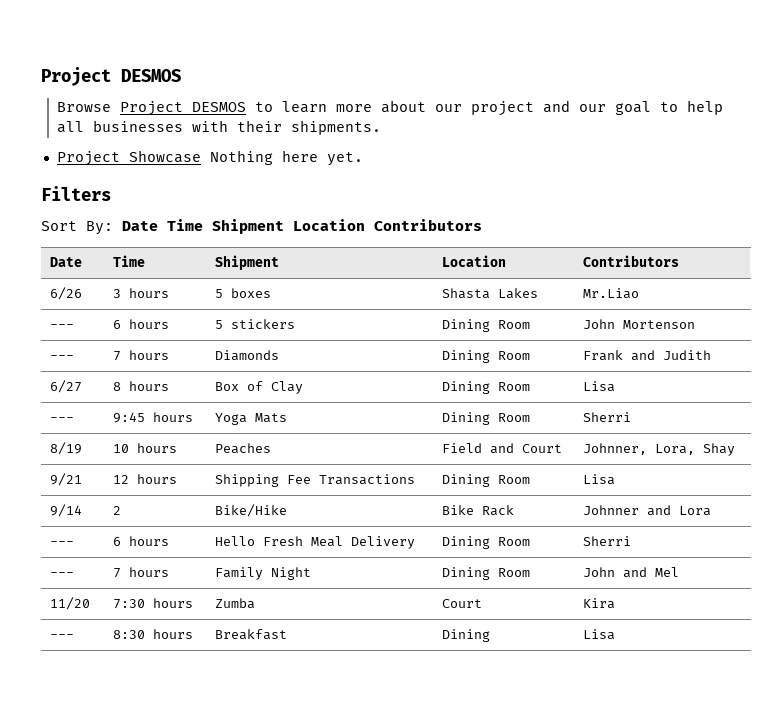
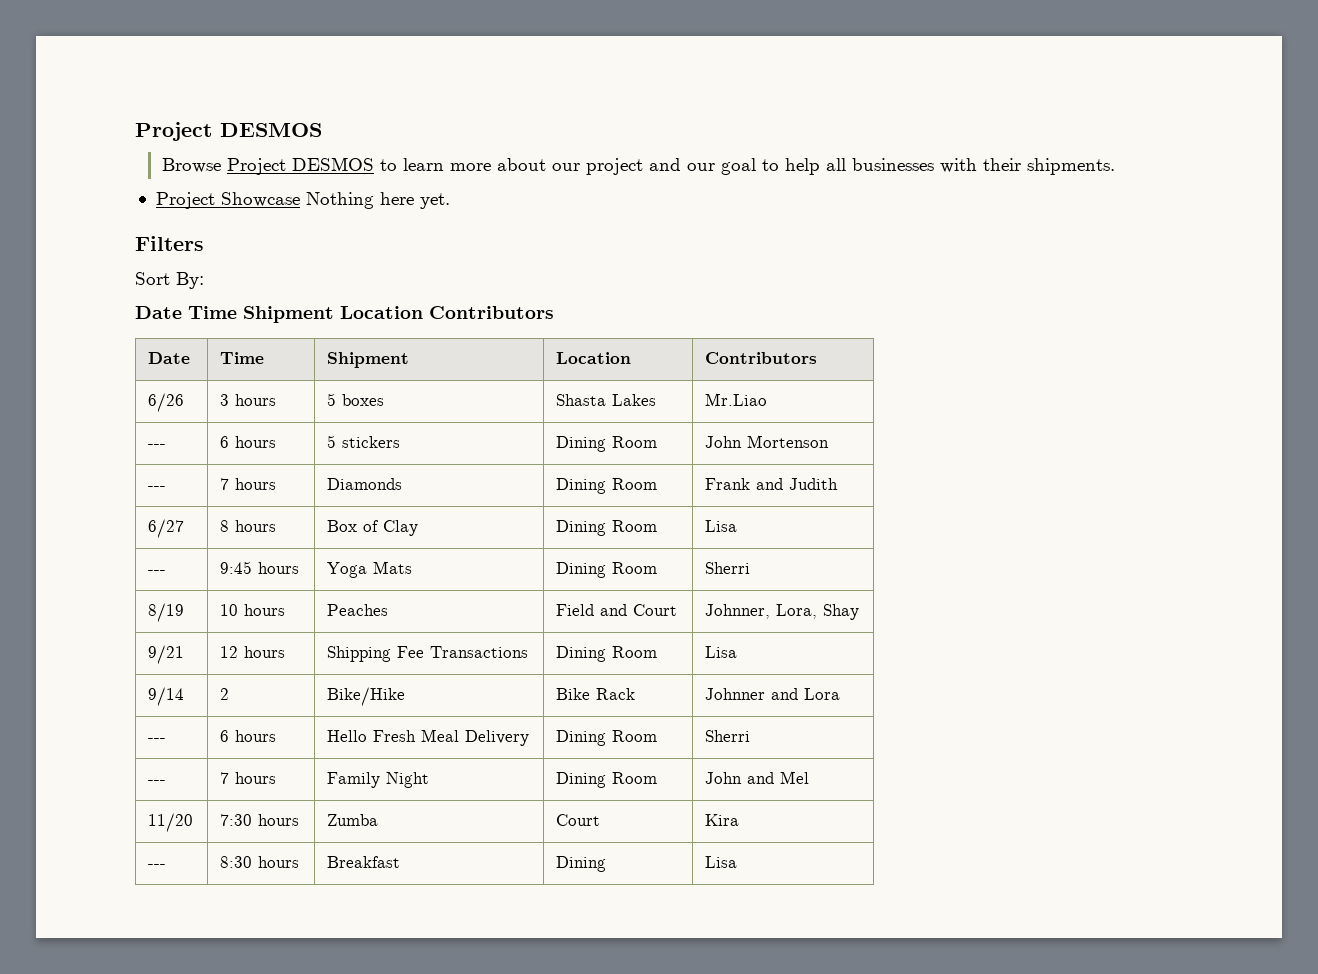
- Sort By: Date Time Shipment Location Contributors
+ Sort By:
+ Date Time Shipment Location Contributors

